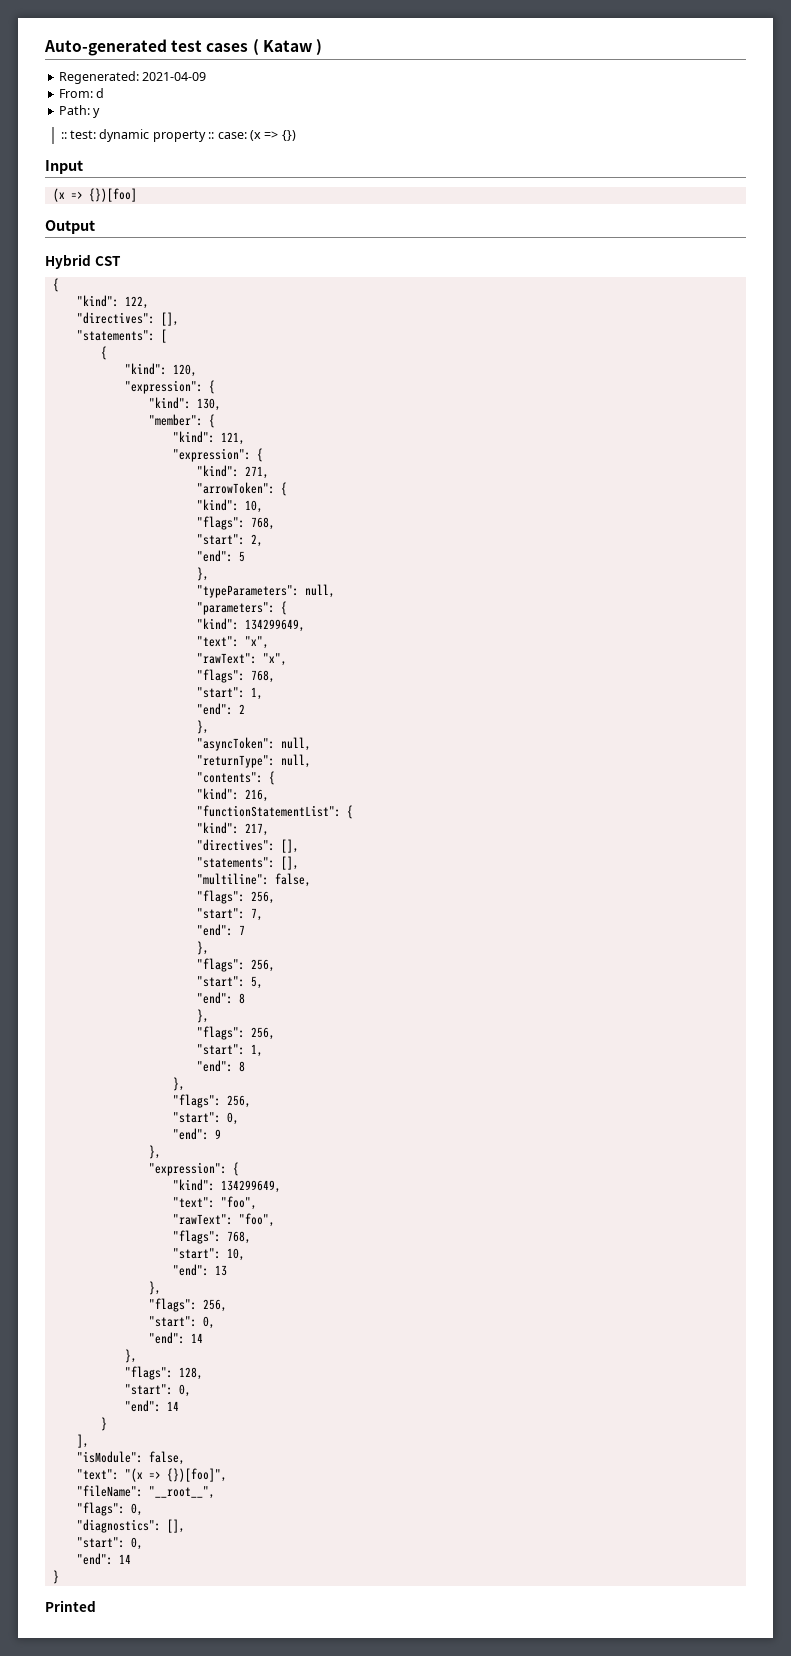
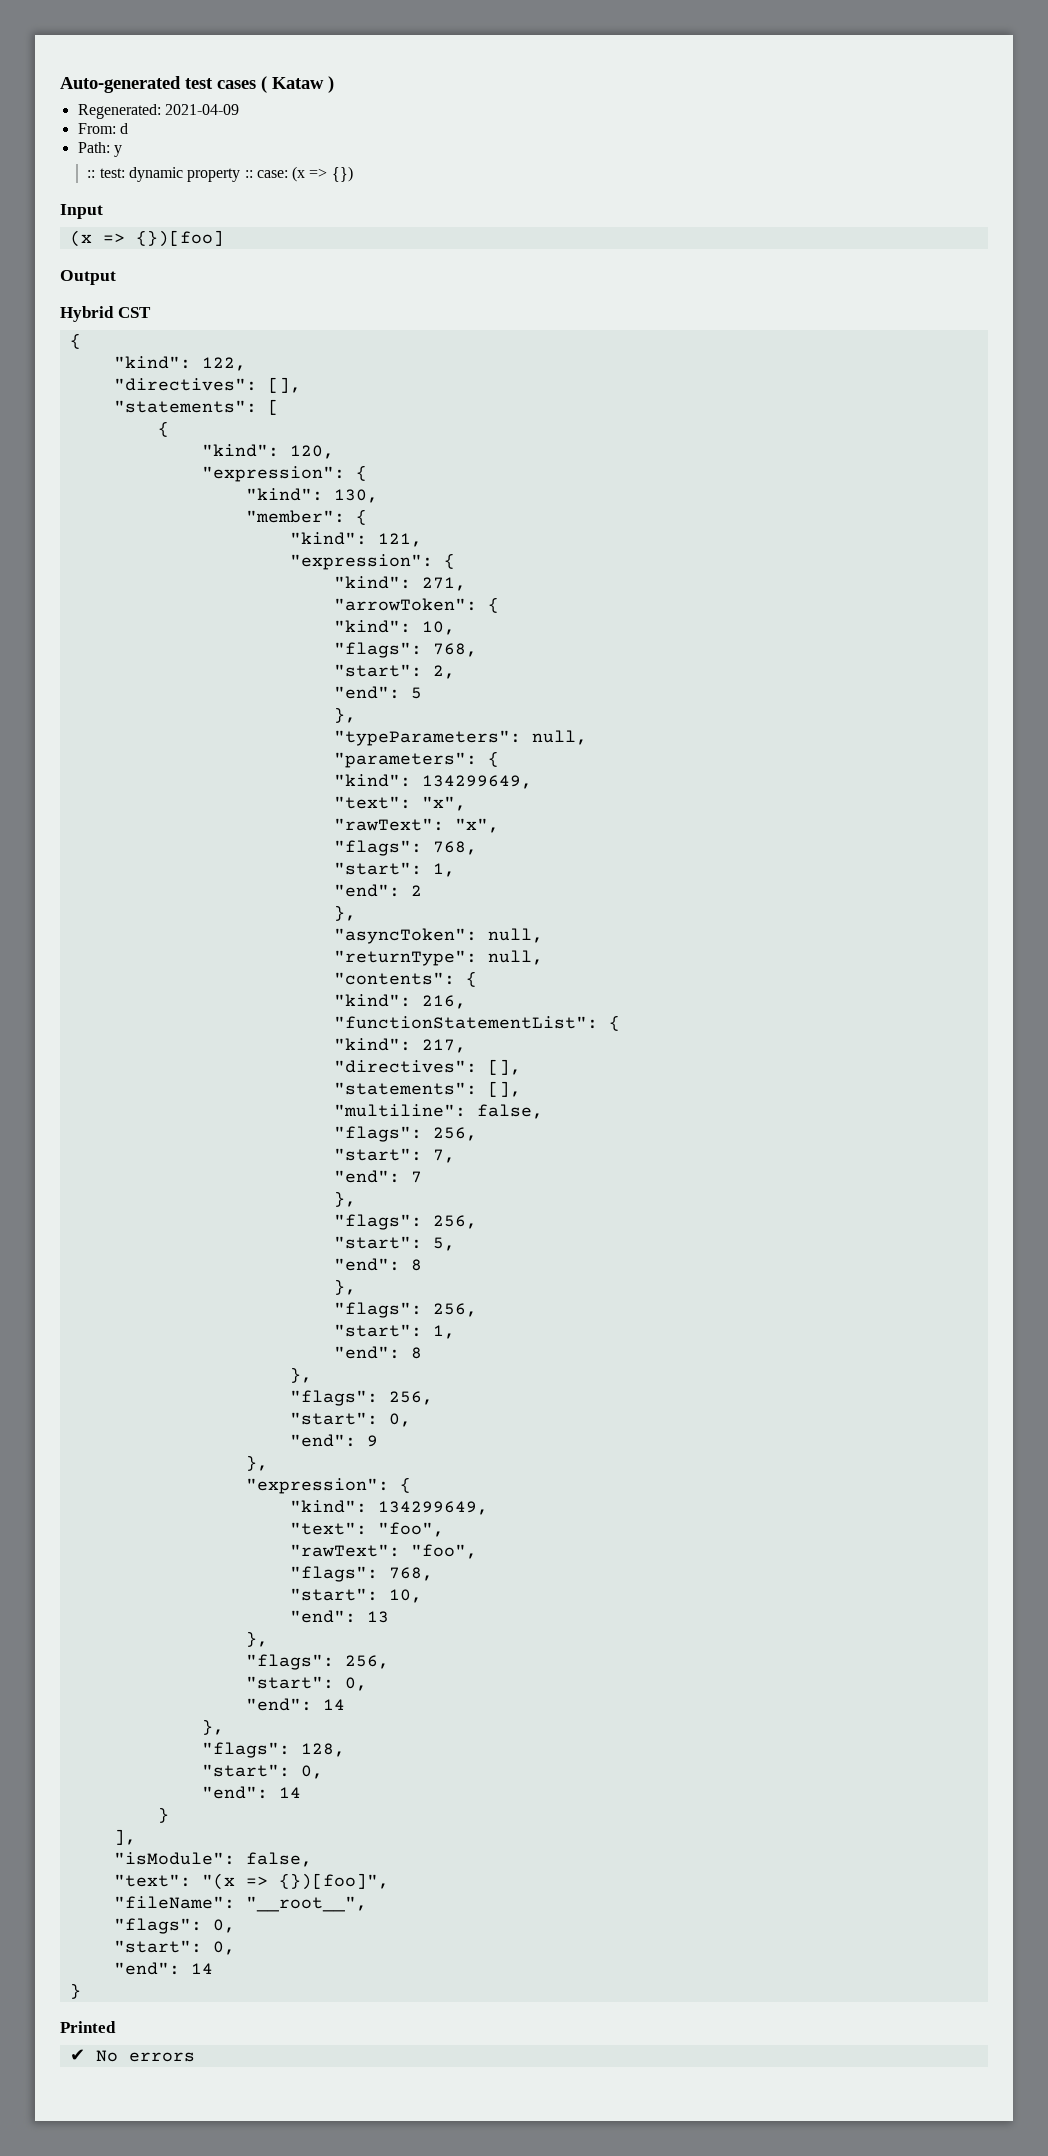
- "diagnostics": [],
+ ✔ No errors

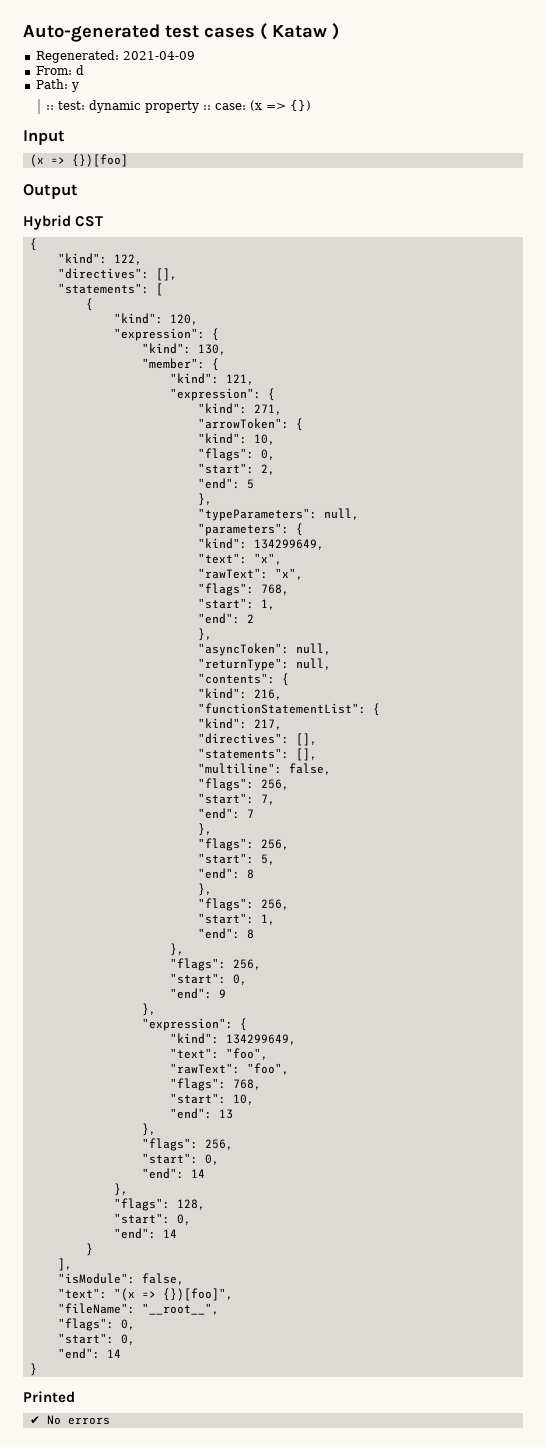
  "kind": 10,
- "flags": 768,
+ "flags": 0,

